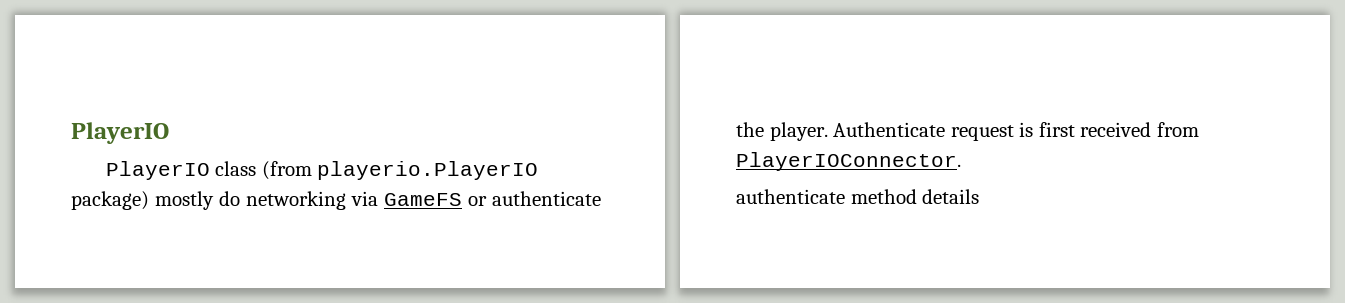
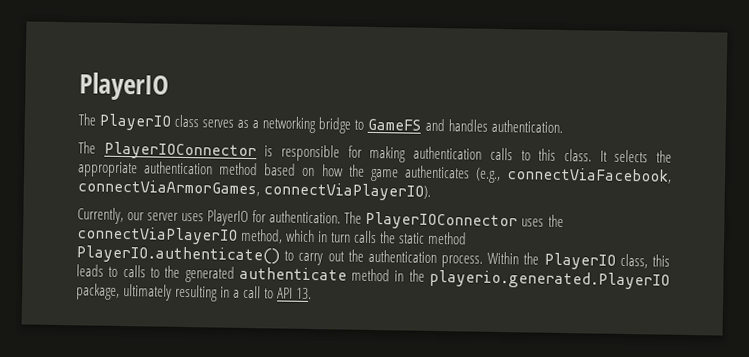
- PlayerIO class (from playerio.PlayerIO package) mostly do networking via GameFS or authenticate the player. Authenticate request is first received from PlayerIOConnector.
- authenticate method details
+ The PlayerIO class serves as a networking bridge to GameFS and handles authentication.
+ The PlayerIOConnector is responsible for making authentication calls to this class. It selects the appropriate authentication method based on how the game authenticates (e.g., connectViaFacebook, connectViaArmorGames, connectViaPlayerIO).
+ Currently, our server uses PlayerIO for authentication. The PlayerIOConnector uses the connectViaPlayerIO method, which in turn calls the static method PlayerIO.authenticate() to carry out the authentication process. Within the PlayerIO class, this leads to calls to the generated authenticate method in the playerio.generated.PlayerIO package, ultimately resulting in a call to API 13.

